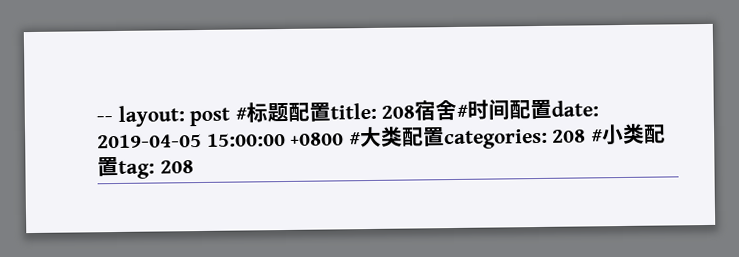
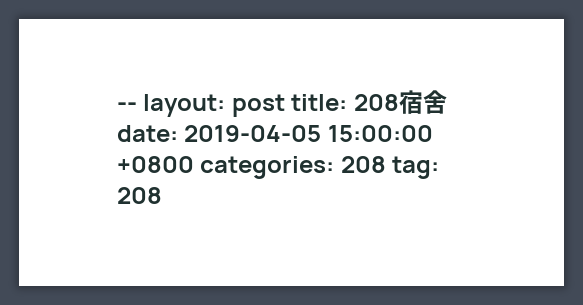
- -- layout: post #标题配置title: 208宿舍#时间配置date: 2019-04-05 15:00:00 +0800 #大类配置categories: 208 #小类配置tag: 208
+ -- layout: post title: 208宿舍date: 2019-04-05 15:00:00 +0800 categories: 208 tag: 208

